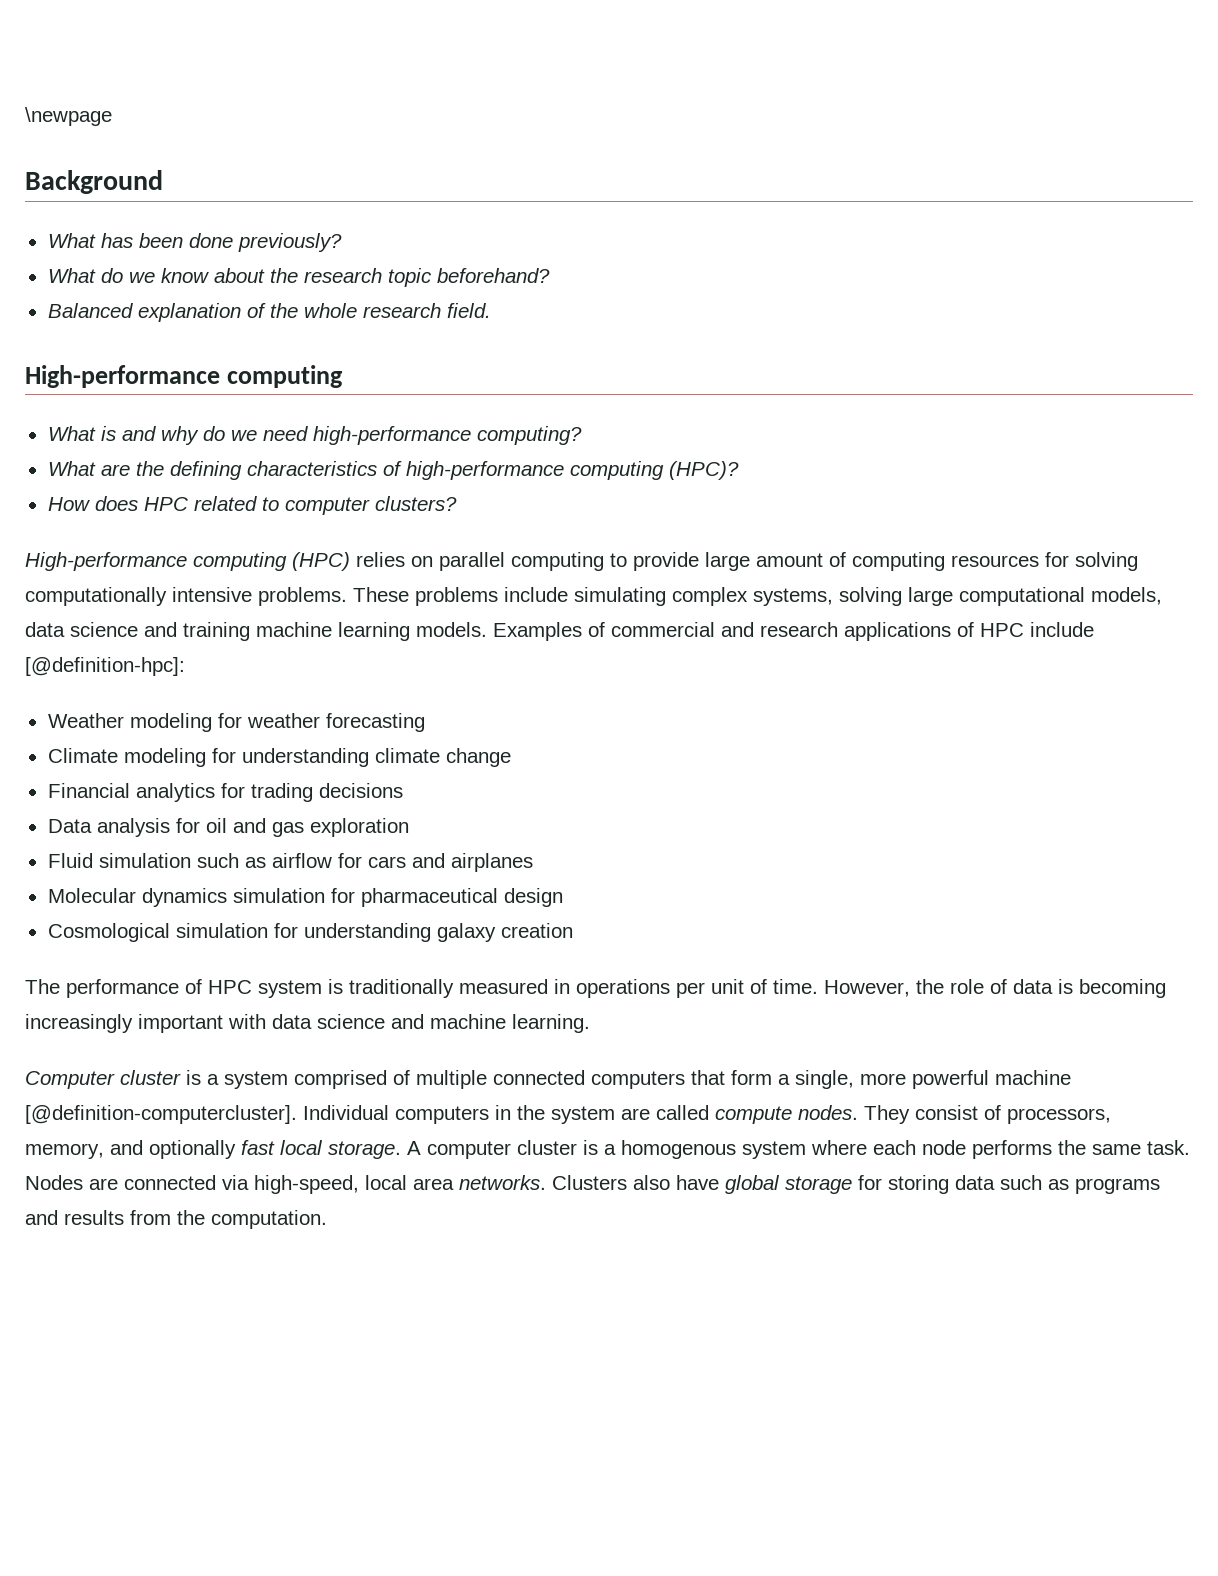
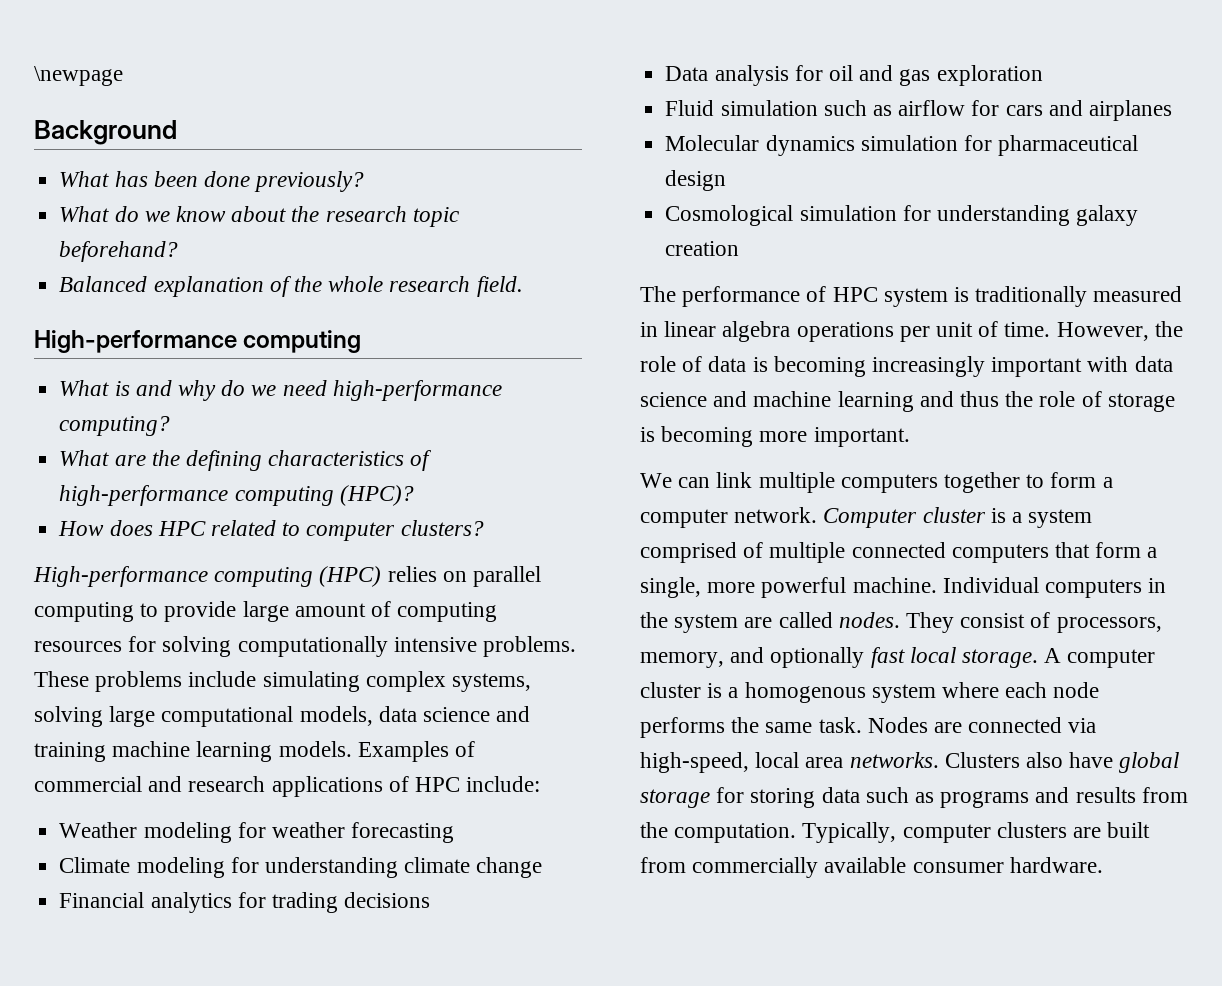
- Examples of commercial and research applications of HPC include [@definition-hpc]:
+ Examples of commercial and research applications of HPC include:
- The performance of HPC system is traditionally measured in operations per unit of time.
+ The performance of HPC system is traditionally measured in linear algebra operations per unit of time.
- However, the role of data is becoming increasingly important with data science and machine learning.
- Computer cluster is a system comprised of multiple connected computers that form a single, more powerful machine [@definition-computercluster].
+ However, the role of data is becoming increasingly important with data science and machine learning and thus the role of storage is becoming more important.
+ We can link multiple computers together to form a computer network. Computer cluster is a system comprised of multiple connected computers that form a single, more powerful machine.
- Individual computers in the system are called compute nodes.
+ Individual computers in the system are called nodes.
+ Typically, computer clusters are built from commercially available consumer hardware.

